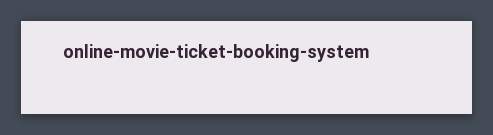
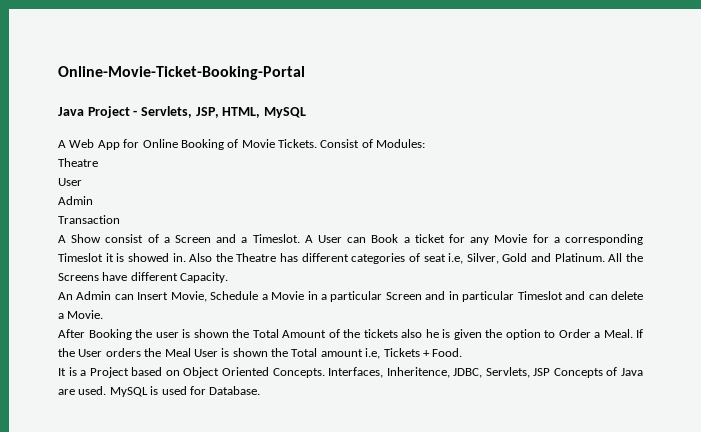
- online-movie-ticket-booking-system
+ Online-Movie-Ticket-Booking-Portal
+ Java Project - Servlets, JSP, HTML, MySQL
+ A Web App for Online Booking of Movie Tickets. Consist of Modules:
+ Theatre
+ User
+ Admin
+ Transaction
+ A Show consist of a Screen and a Timeslot. A User can Book a ticket for any Movie for a corresponding Timeslot it is showed in. Also the Theatre has different categories of seat i.e, Silver, Gold and Platinum. All the Screens have different Capacity.
+ An Admin can Insert Movie, Schedule a Movie in a particular Screen and in particular Timeslot and can delete a Movie.
+ After Booking the user is shown the Total Amount of the tickets also he is given the option to Order a Meal. If the User orders the Meal User is shown the Total amount i.e, Tickets + Food.
+ It is a Project based on Object Oriented Concepts. Interfaces, Inheritence, JDBC, Servlets, JSP Concepts of Java are used. MySQL is used for Database.

